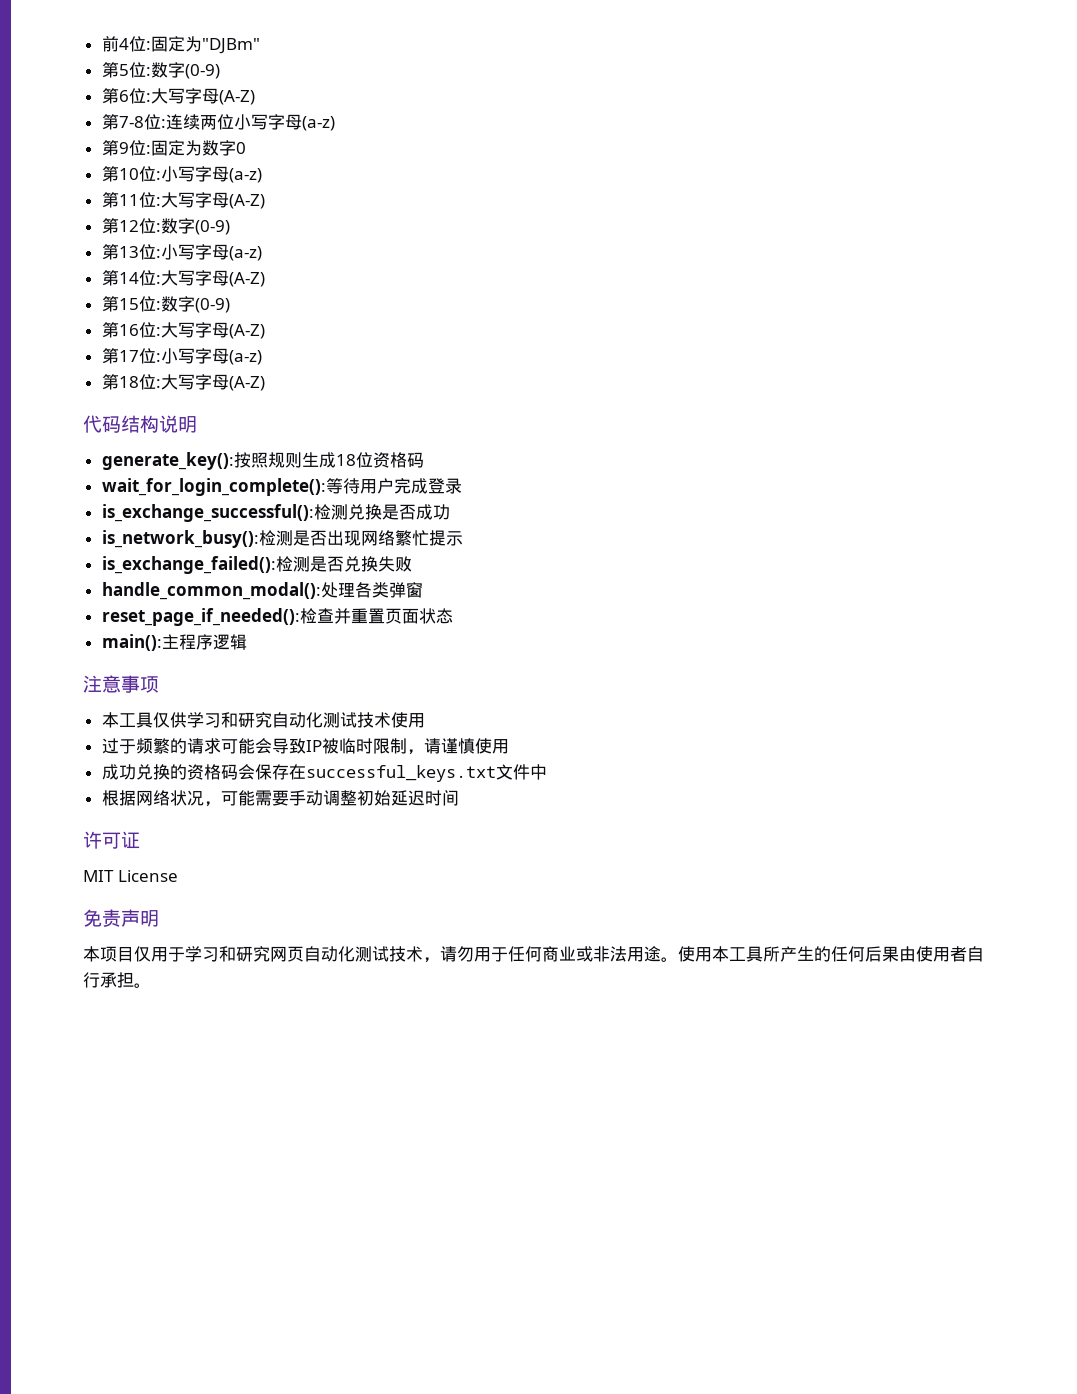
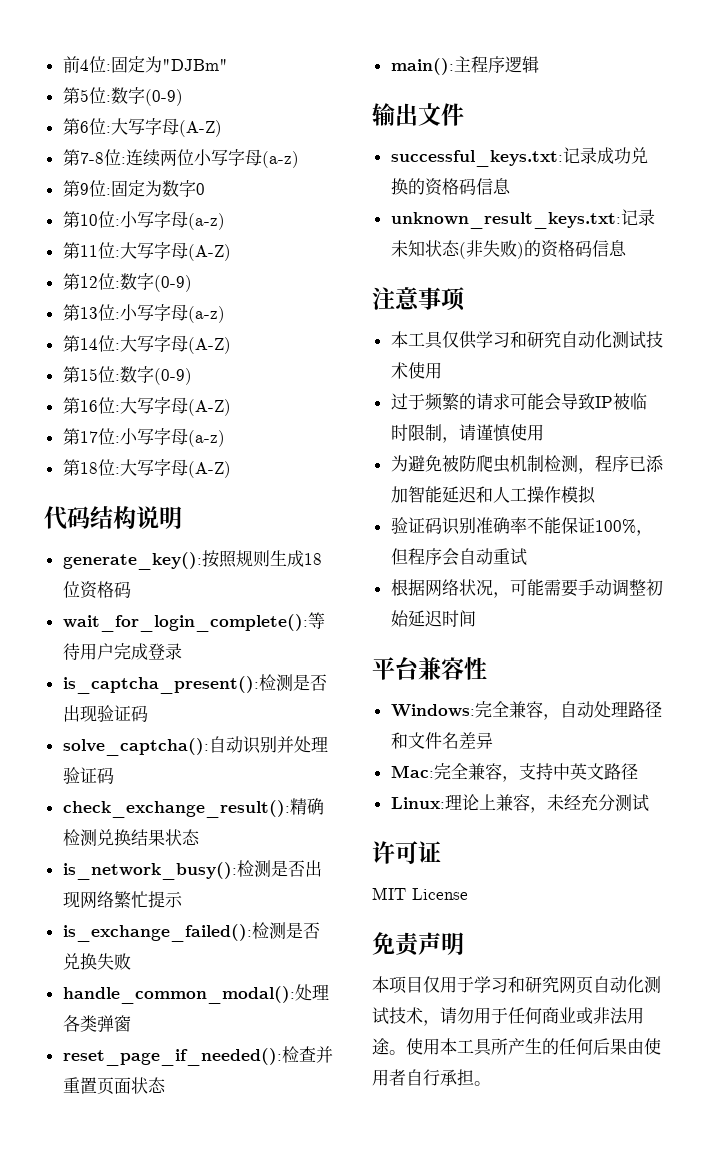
- is_exchange_successful():检测兑换是否成功
+ is_captcha_present():检测是否出现验证码
+ solve_captcha():自动识别并处理验证码
+ check_exchange_result():精确检测兑换结果状态
+ 输出文件
+ successful_keys.txt:记录成功兑换的资格码信息
+ unknown_result_keys.txt:记录未知状态(非失败)的资格码信息
- 成功兑换的资格码会保存在successful_keys.txt文件中
+ 为避免被防爬虫机制检测，程序已添加智能延迟和人工操作模拟
+ 验证码识别准确率不能保证100%，但程序会自动重试
+ 平台兼容性
+ Windows:完全兼容，自动处理路径和文件名差异
+ Mac:完全兼容，支持中英文路径
+ Linux:理论上兼容，未经充分测试

